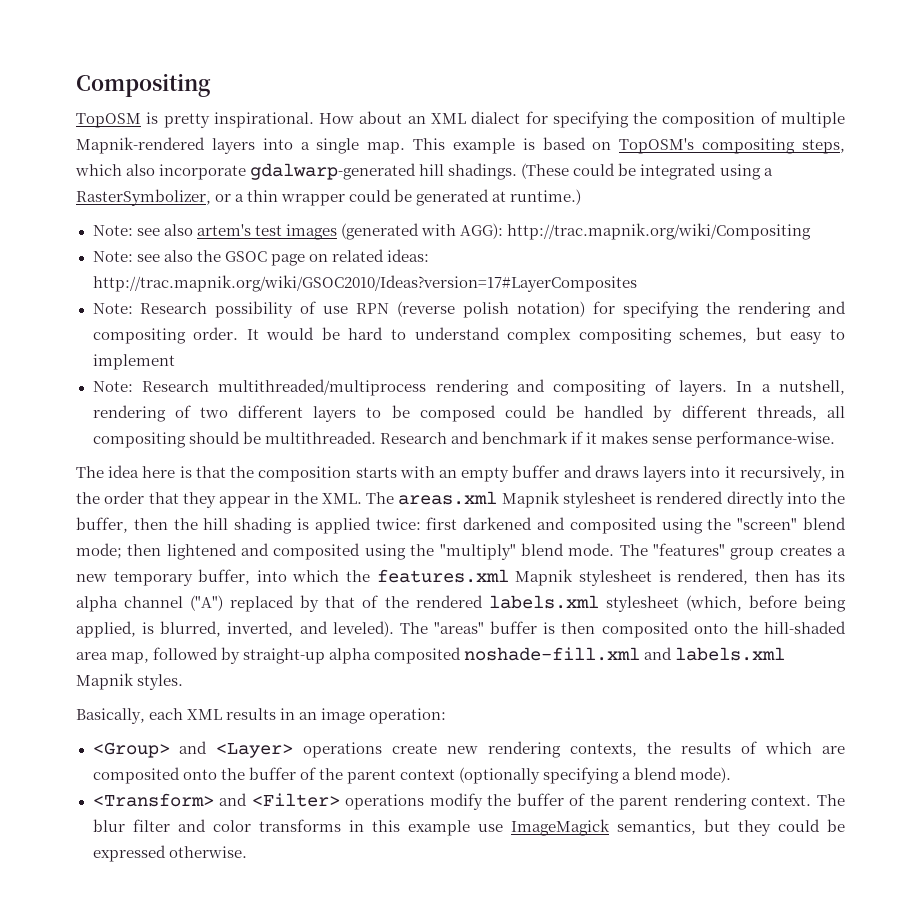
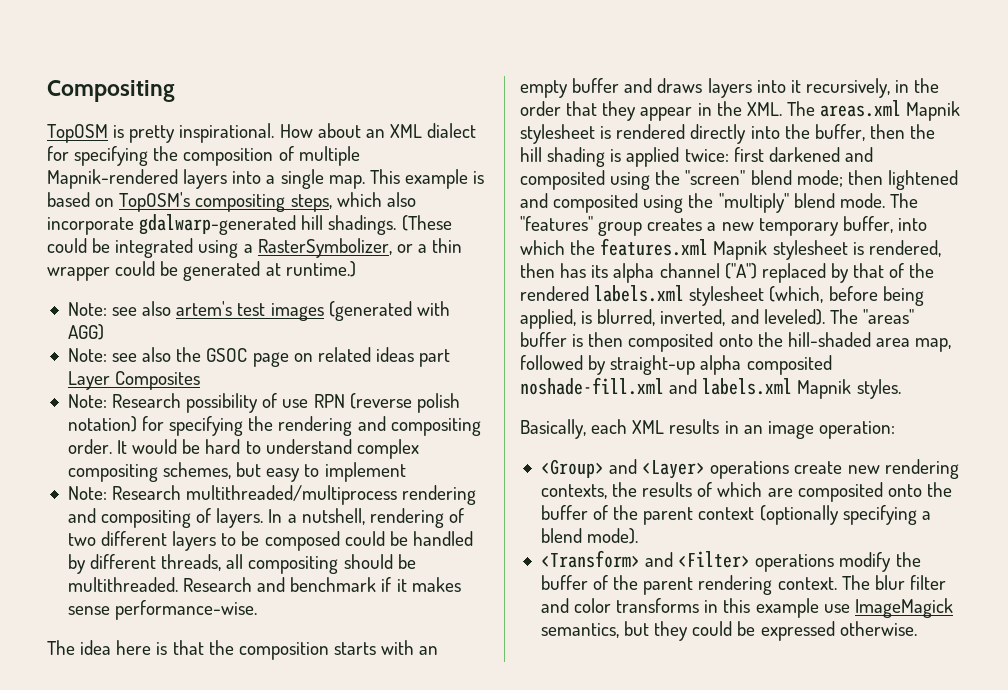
- Note: see also artem's test images (generated with AGG): http://trac.mapnik.org/wiki/Compositing
+ Note: see also artem's test images (generated with AGG)
- Note: see also the GSOC page on related ideas: http://trac.mapnik.org/wiki/GSOC2010/Ideas?version=17#LayerComposites
+ Note: see also the GSOC page on related ideas part Layer Composites

